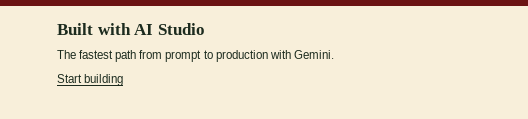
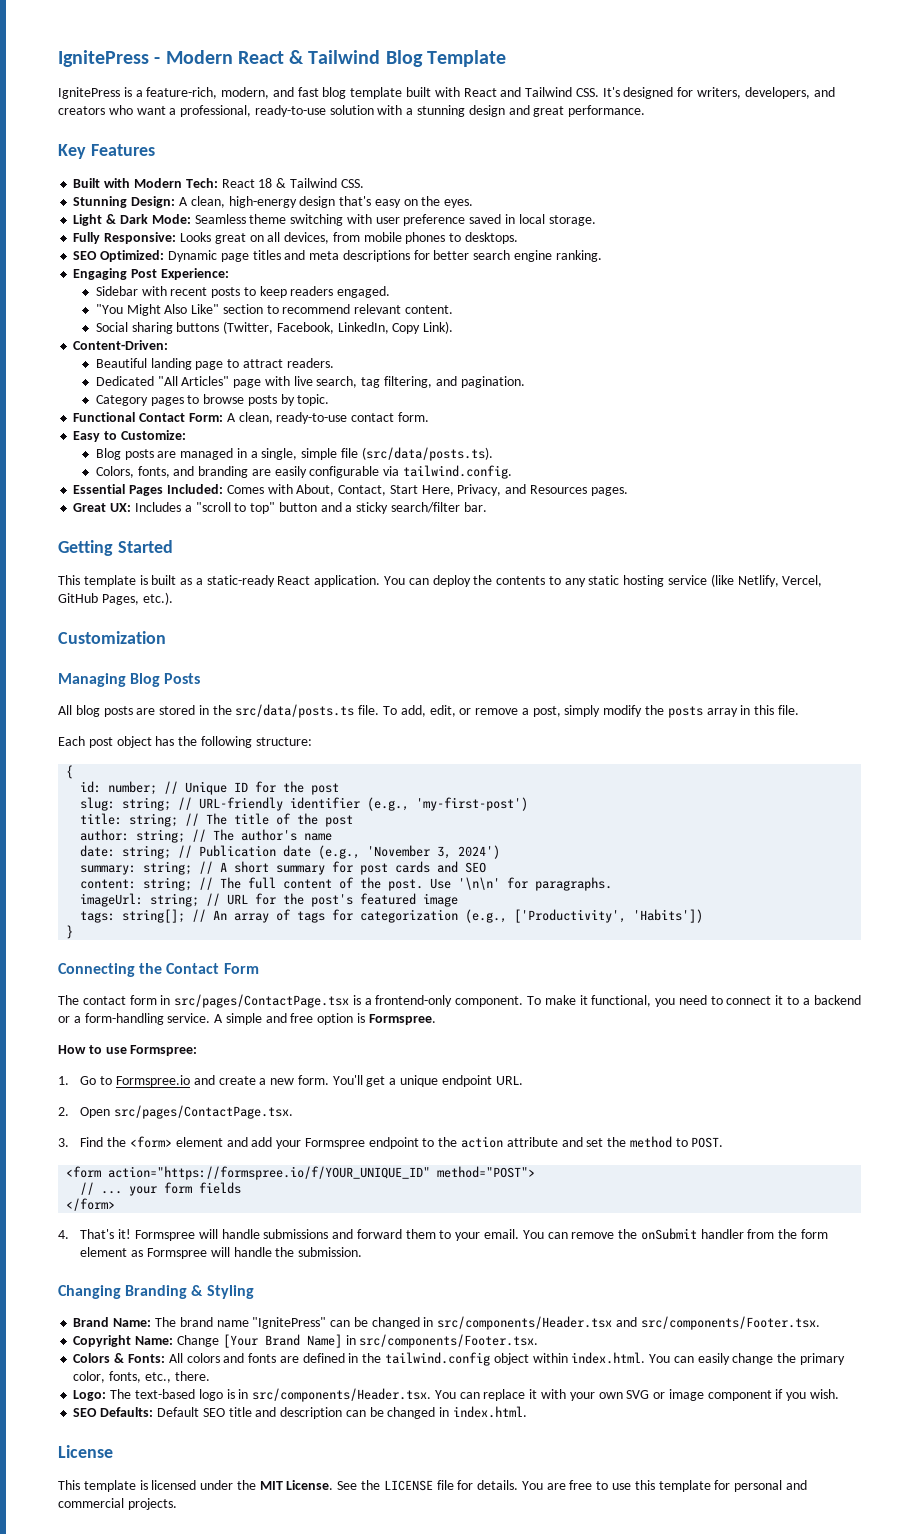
- Built with AI Studio
- The fastest path from prompt to production with Gemini.
- Start building
+ IgnitePress - Modern React & Tailwind Blog Template
+ IgnitePress is a feature-rich, modern, and fast blog template built with React and Tailwind CSS. It's designed for writers, developers, and creators who want a professional, ready-to-use solution with a stunning design and great performance.
+ Key Features
+ Built with Modern Tech: React 18 & Tailwind CSS.
+ Stunning Design: A clean, high-energy design that's easy on the eyes.
+ Light & Dark Mode: Seamless theme switching with user preference saved in local storage.
+ Fully Responsive: Looks great on all devices, from mobile phones to desktops.
+ SEO Optimized: Dynamic page titles and meta descriptions for better search engine ranking.
+ Engaging Post Experience:
+ Sidebar with recent posts to keep readers engaged.
+ "You Might Also Like" section to recommend relevant content.
+ Social sharing buttons (Twitter, Facebook, LinkedIn, Copy Link).
+ Content-Driven:
+ Beautiful landing page to attract readers.
+ Dedicated "All Articles" page with live search, tag filtering, and pagination.
+ Category pages to browse posts by topic.
+ Functional Contact Form: A clean, ready-to-use contact form.
+ Easy to Customize:
+ Blog posts are managed in a single, simple file (src/data/posts.ts).
+ Colors, fonts, and branding are easily configurable via tailwind.config.
+ Essential Pages Included: Comes with About, Contact, Start Here, Privacy, and Resources pages.
+ Great UX: Includes a "scroll to top" button and a sticky search/filter bar.
+ Getting Started
+ This template is built as a static-ready React application. You can deploy the contents to any static hosting service (like Netlify, Vercel, GitHub Pages, etc.).
+ Customization
+ Managing Blog Posts
+ All blog posts are stored in the src/data/posts.ts file. To add, edit, or remove a post, simply modify the posts array in this file.
+ Each post object has the following structure:
+ {
+ id: number; // Unique ID for the post
+ slug: string; // URL-friendly identifier (e.g., 'my-first-post')
+ title: string; // The title of the post
+ author: string; // The author's name
+ date: string; // Publication date (e.g., 'November 3, 2024')
+ summary: string; // A short summary for post cards and SEO
+ content: string; // The full content of the post. Use '\n\n' for paragraphs.
+ imageUrl: string; // URL for the post's featured image
+ tags: string[]; // An array of tags for categorization (e.g., ['Productivity', 'Habits'])
+ }
+ Connecting the Contact Form
+ The contact form in src/pages/ContactPage.tsx is a frontend-only component. To make it functional, you need to connect it to a backend or a form-handling service. A simple and free option is Formspree.
+ How to use Formspree:
+ 1. Go to Formspree.io and create a new form. You'll get a unique endpoint URL.
+ 2. Open src/pages/ContactPage.tsx.
+ 3. Find the <form> element and add your Formspree endpoint to the action attribute and set the method to POST.
+ <form action="https://formspree.io/f/YOUR_UNIQUE_ID" method="POST">
+ // ... your form fields
+ </form>
+ 4. That's it! Formspree will handle submissions and forward them to your email. You can remove the onSubmit handler from the form element as Formspree will handle the submission.
+ Changing Branding & Styling
+ Brand Name: The brand name "IgnitePress" can be changed in src/components/Header.tsx and src/components/Footer.tsx.
+ Copyright Name: Change [Your Brand Name] in src/components/Footer.tsx.
+ Colors & Fonts: All colors and fonts are defined in the tailwind.config object within index.html. You can easily change the primary color, fonts, etc., there.
+ Logo: The text-based logo is in src/components/Header.tsx. You can replace it with your own SVG or image component if you wish.
+ SEO Defaults: Default SEO title and description can be changed in index.html.
+ License
+ This template is licensed under the MIT License. See the LICENSE file for details. You are free to use this template for personal and commercial projects.

